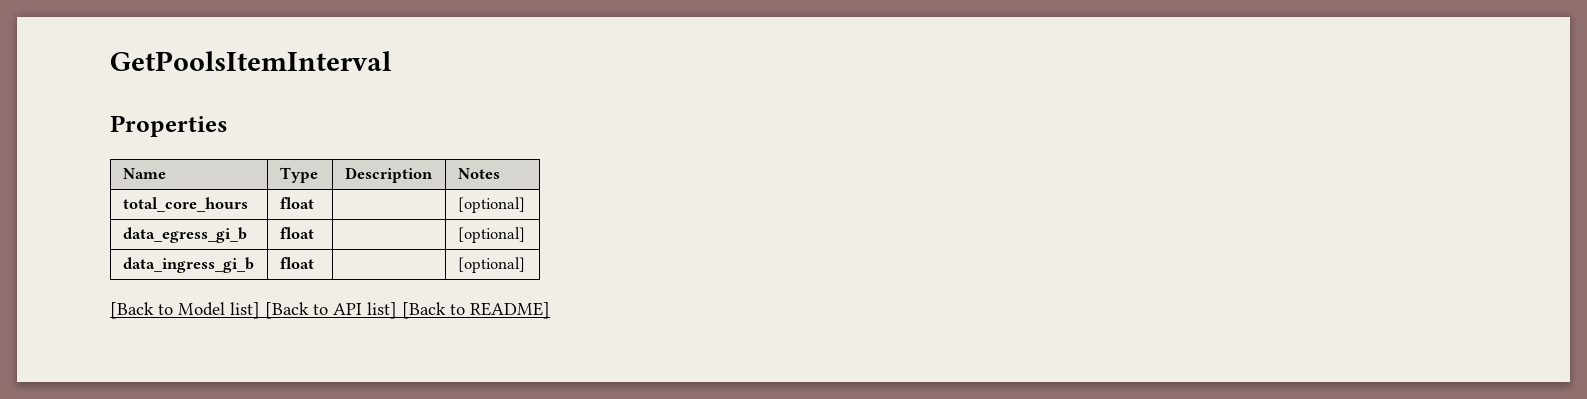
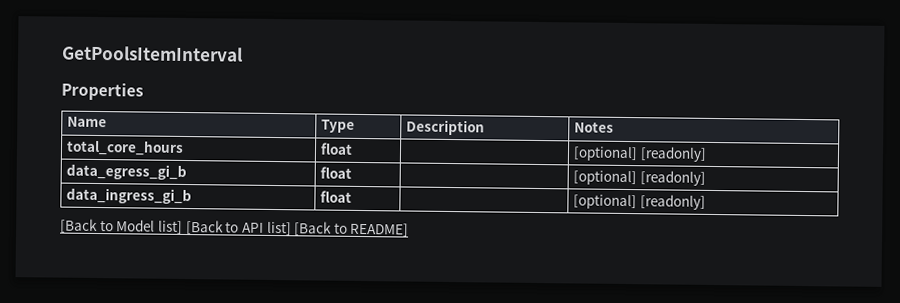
- total_core_hours | float | | [optional]
+ total_core_hours | float | | [optional] [readonly]
- data_egress_gi_b | float | | [optional]
+ data_egress_gi_b | float | | [optional] [readonly]
- data_ingress_gi_b | float | | [optional]
+ data_ingress_gi_b | float | | [optional] [readonly]

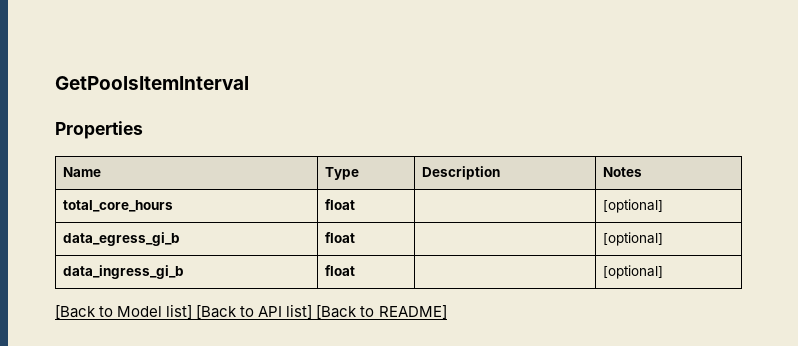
- total_core_hours | float | | [optional] [readonly]
+ total_core_hours | float | | [optional]
- data_egress_gi_b | float | | [optional] [readonly]
+ data_egress_gi_b | float | | [optional]
- data_ingress_gi_b | float | | [optional] [readonly]
+ data_ingress_gi_b | float | | [optional]

